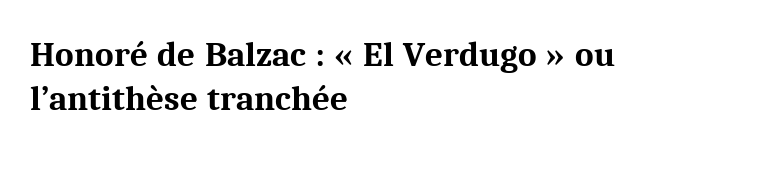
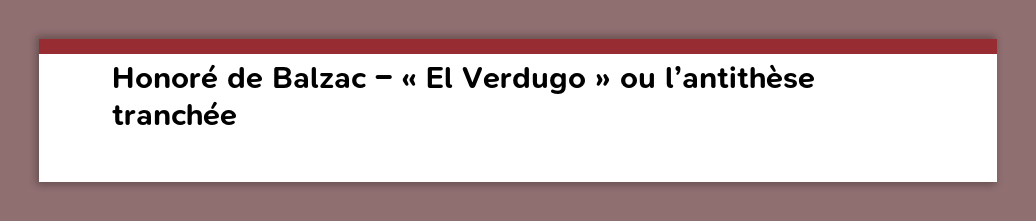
- Honoré de Balzac : « El Verdugo » ou l’antithèse tranchée
+ Honoré de Balzac – « El Verdugo » ou l’antithèse tranchée

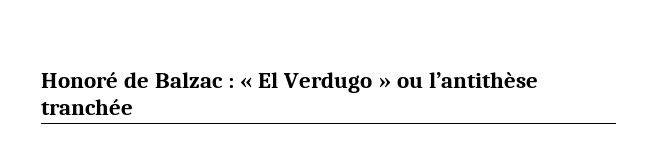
- Honoré de Balzac – « El Verdugo » ou l’antithèse tranchée
+ Honoré de Balzac : « El Verdugo » ou l’antithèse tranchée

